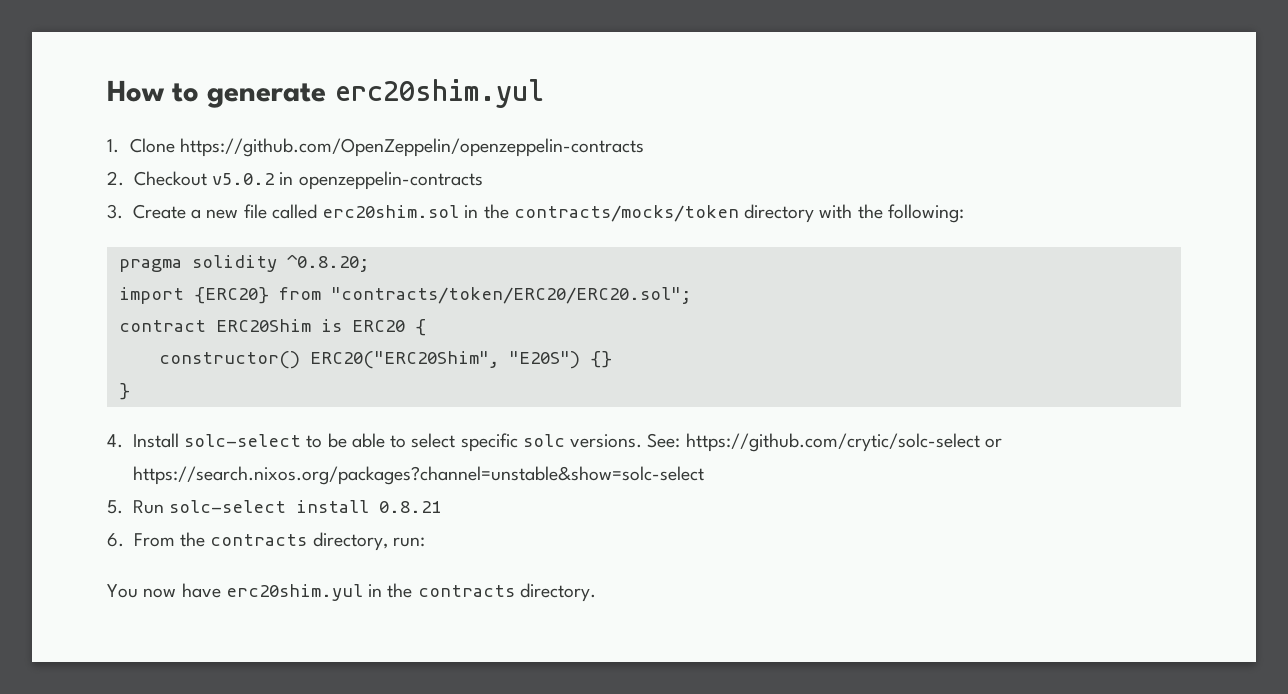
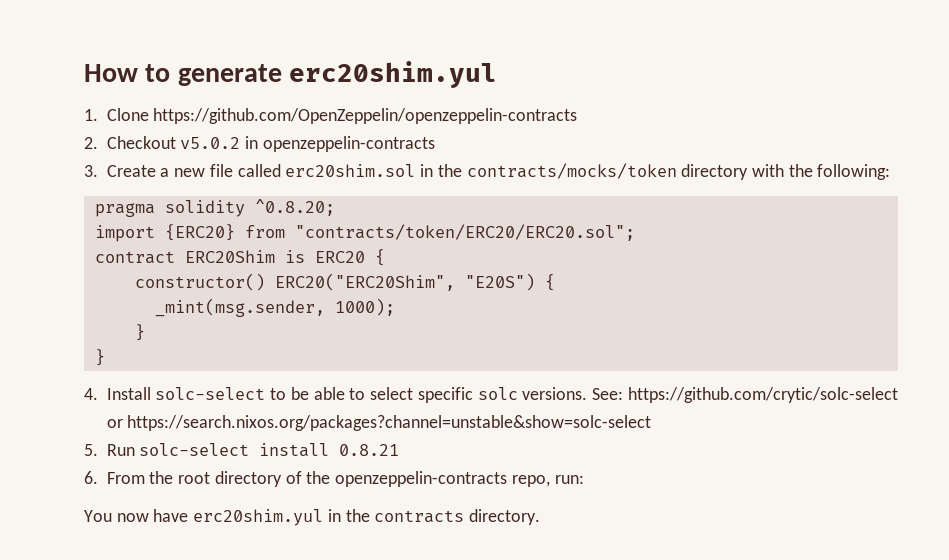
- constructor() ERC20("ERC20Shim", "E20S") {}
+ constructor() ERC20("ERC20Shim", "E20S") {
+ _mint(msg.sender, 1000);
+ }
- 6. From the contracts directory, run:
+ 6. From the root directory of the openzeppelin-contracts repo, run:

